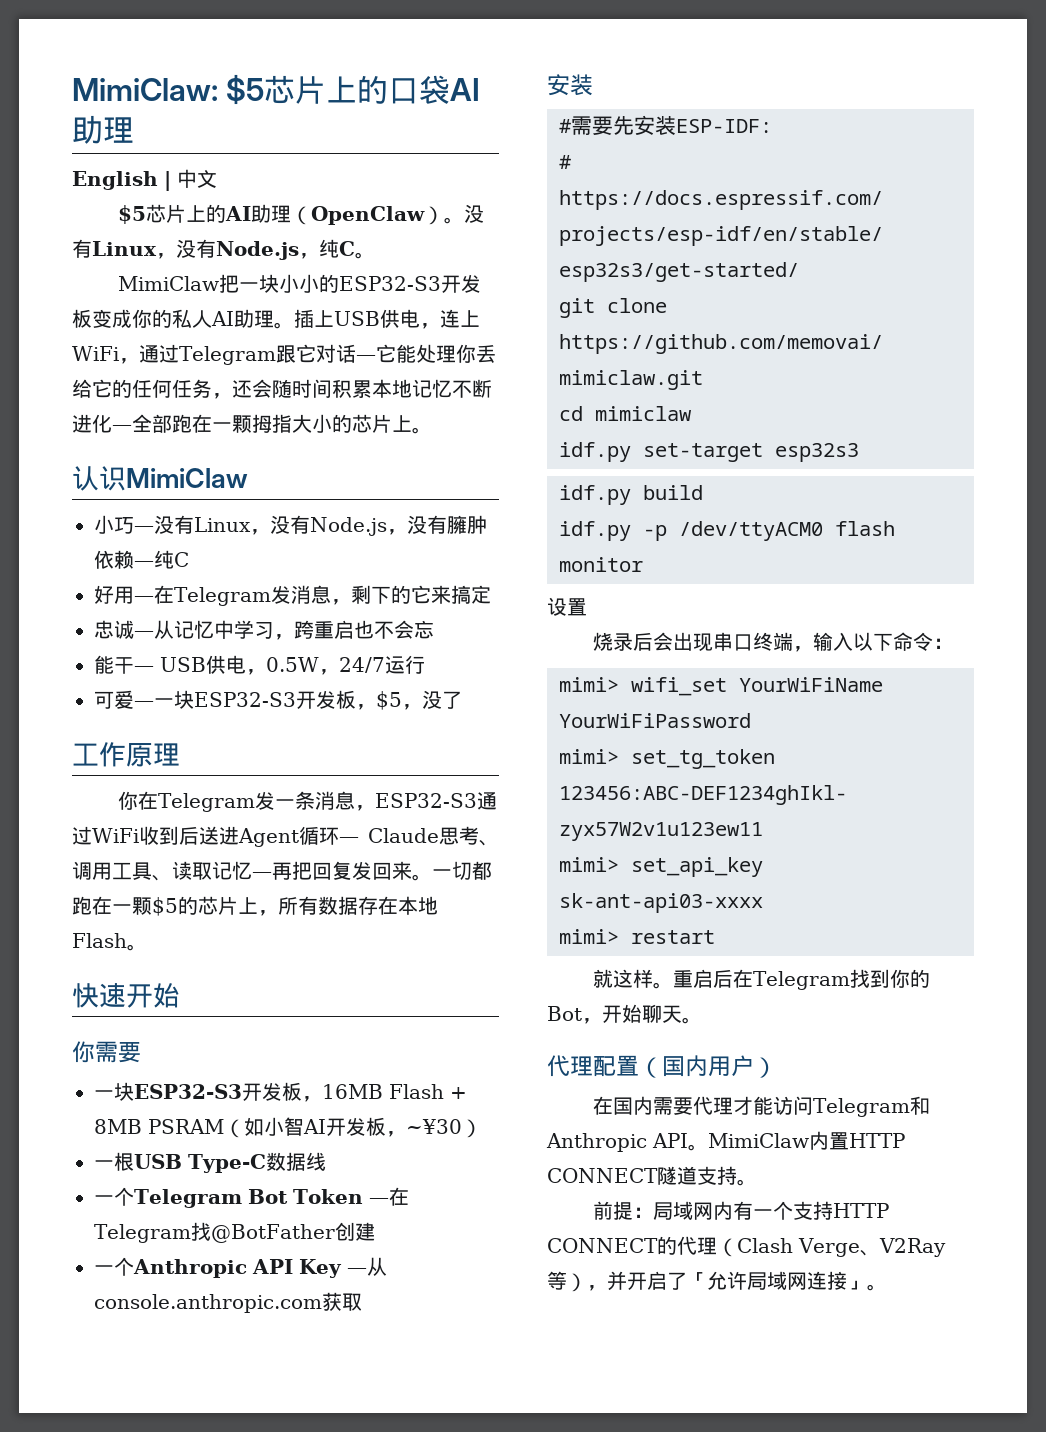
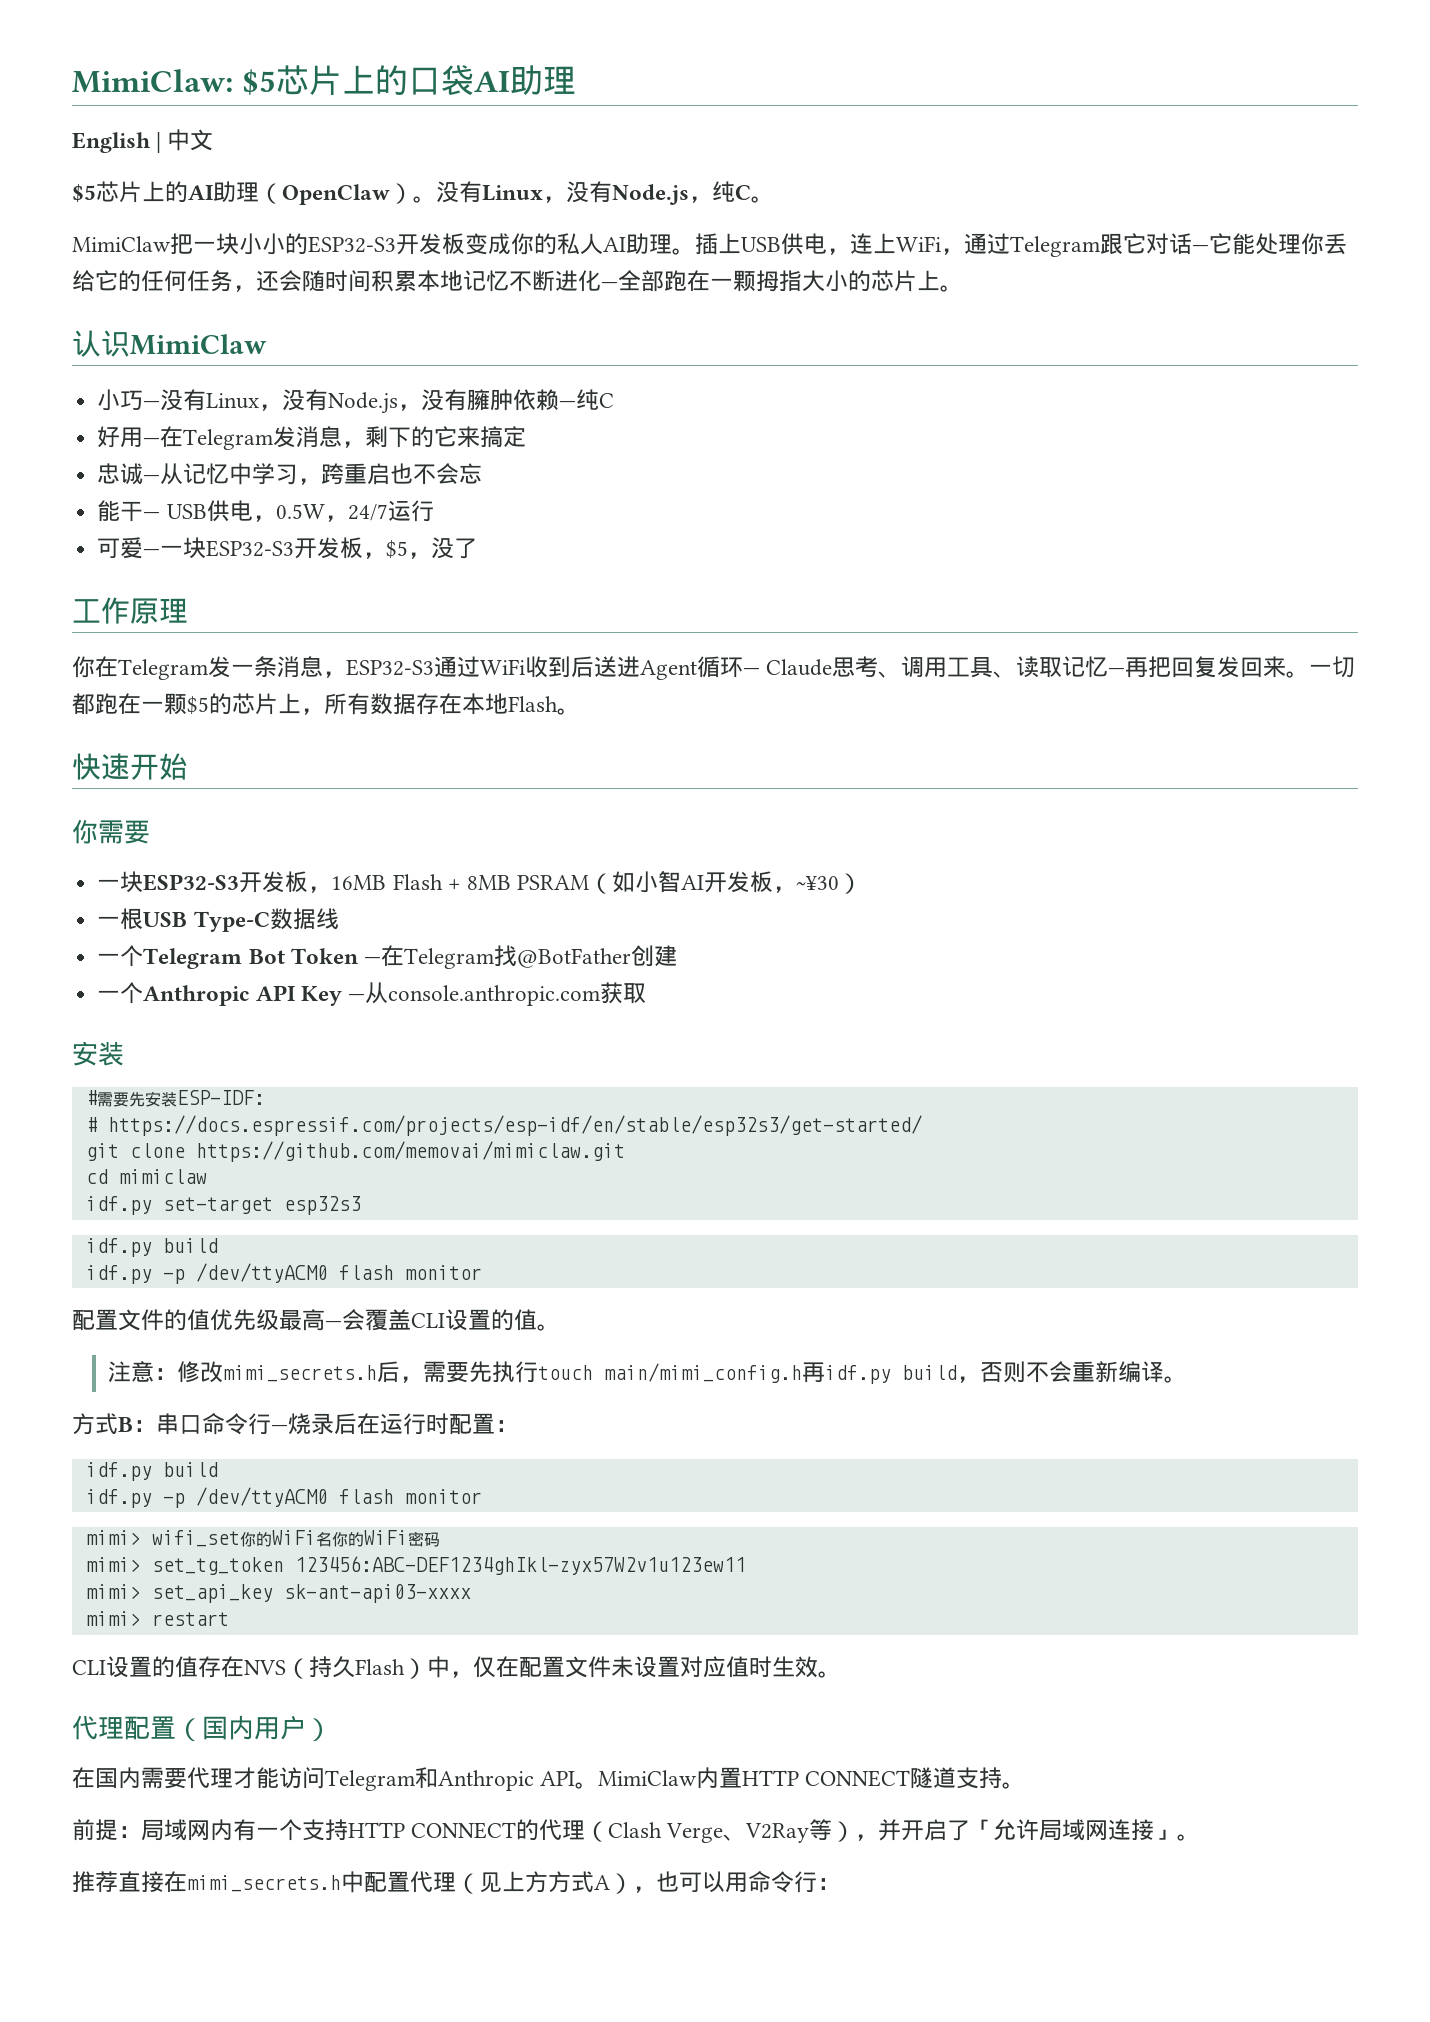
- 设置
- 烧录后会出现串口终端，输入以下命令：
- mimi> wifi_set YourWiFiName YourWiFiPassword
+ 配置文件的值优先级最高—会覆盖CLI设置的值。
+ 注意：修改mimi_secrets.h后，需要先执行touch main/mimi_config.h再idf.py build，否则不会重新编译。
+ 方式B：串口命令行—烧录后在运行时配置：
+ idf.py build
+ idf.py -p /dev/ttyACM0 flash monitor
+ mimi> wifi_set你的WiFi名你的WiFi密码
- 就这样。重启后在Telegram找到你的Bot，开始聊天。
+ CLI设置的值存在NVS（持久Flash）中，仅在配置文件未设置对应值时生效。
+ 推荐直接在mimi_secrets.h中配置代理（见上方方式A），也可以用命令行：

